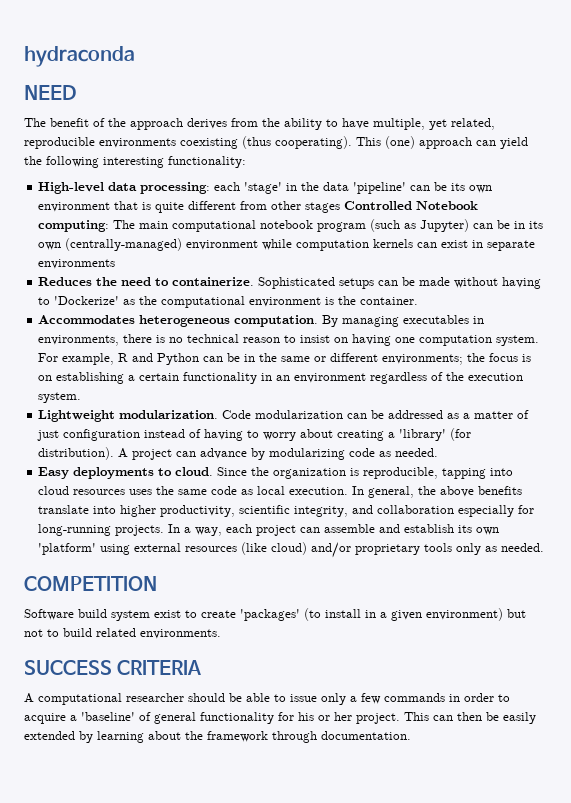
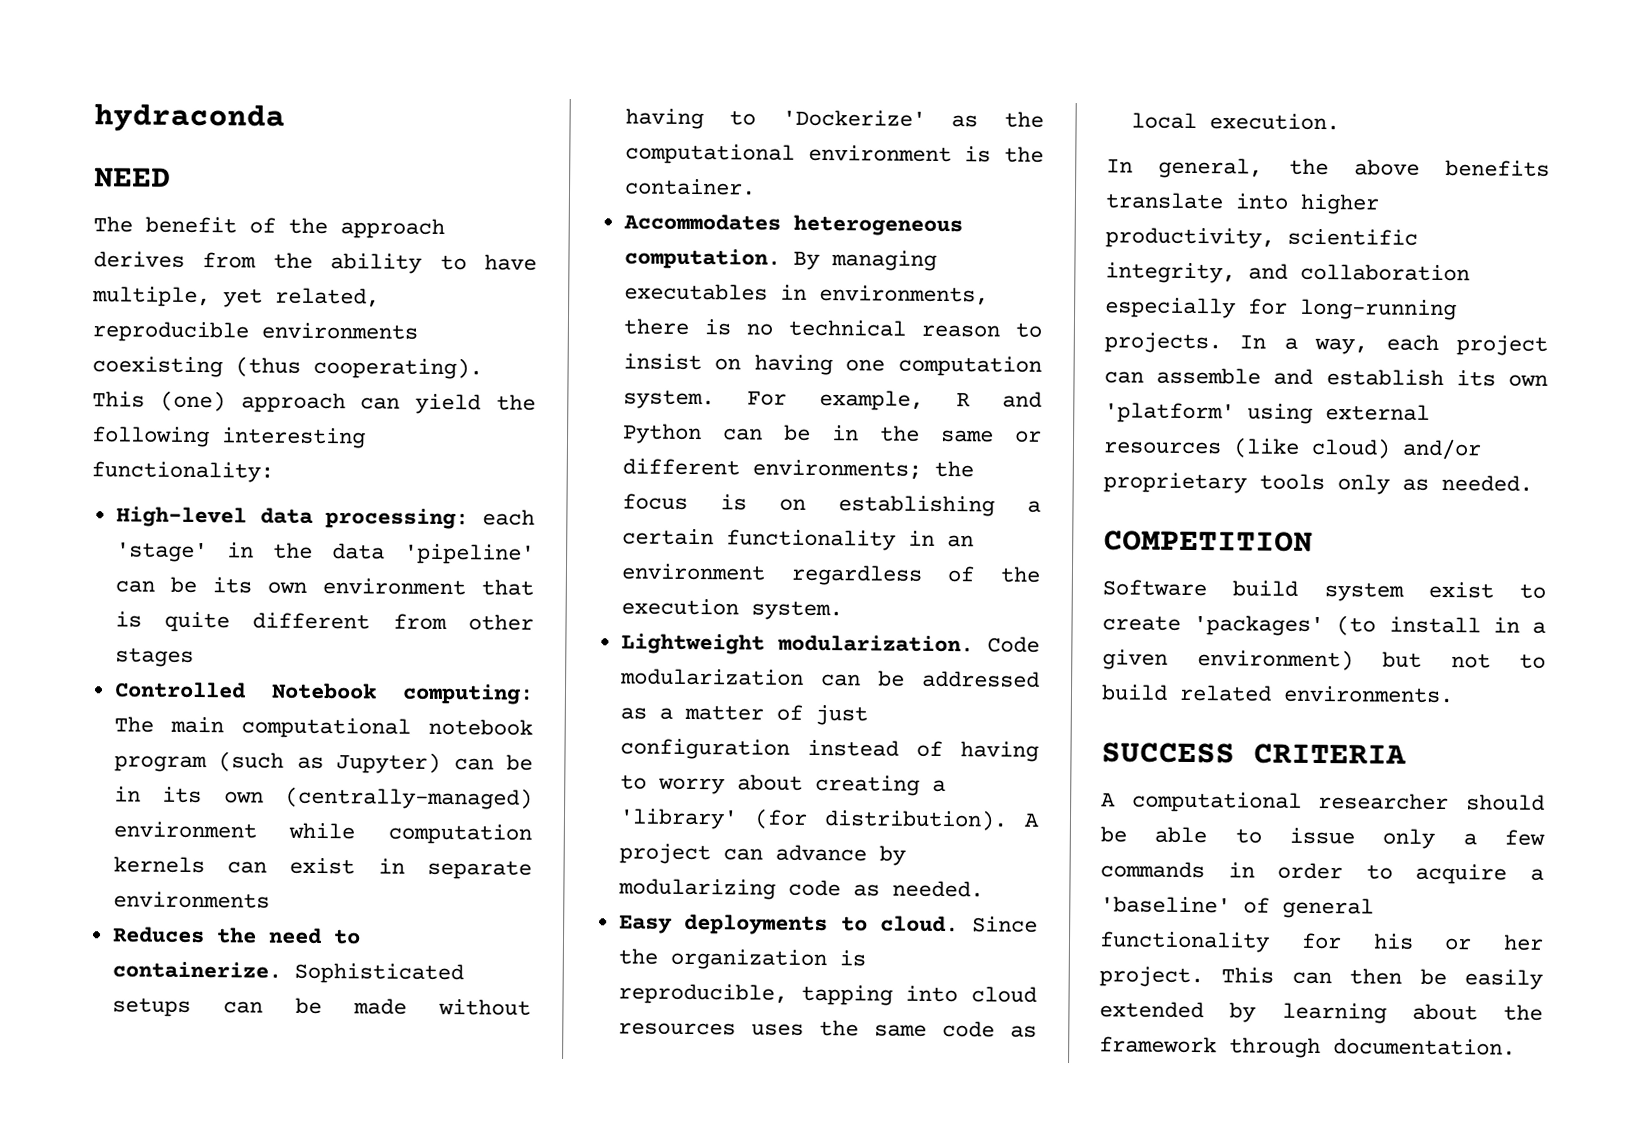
- High-level data processing: each 'stage' in the data 'pipeline' can be its own environment that is quite different from other stages Controlled Notebook computing: The main computational notebook program (such as Jupyter) can be in its own (centrally-managed) environment while computation kernels can exist in separate environments
+ High-level data processing: each 'stage' in the data 'pipeline' can be its own environment that is quite different from other stages
+ Controlled Notebook computing: The main computational notebook program (such as Jupyter) can be in its own (centrally-managed) environment while computation kernels can exist in separate environments
- Since the organization is reproducible, tapping into cloud resources uses the same code as local execution. In general, the above benefits translate into higher productivity, scientific integrity, and collaboration especially for long-running projects.
+ Since the organization is reproducible, tapping into cloud resources uses the same code as local execution.
+ In general, the above benefits translate into higher productivity, scientific integrity, and collaboration especially for long-running projects.

